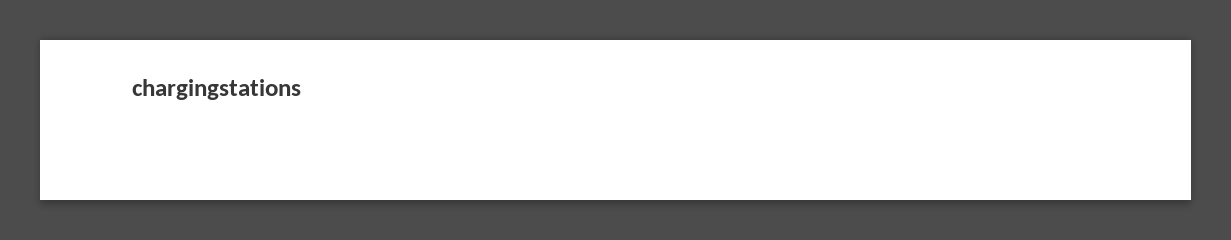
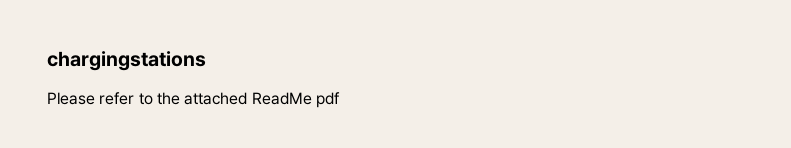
+ Please refer to the attached ReadMe pdf

